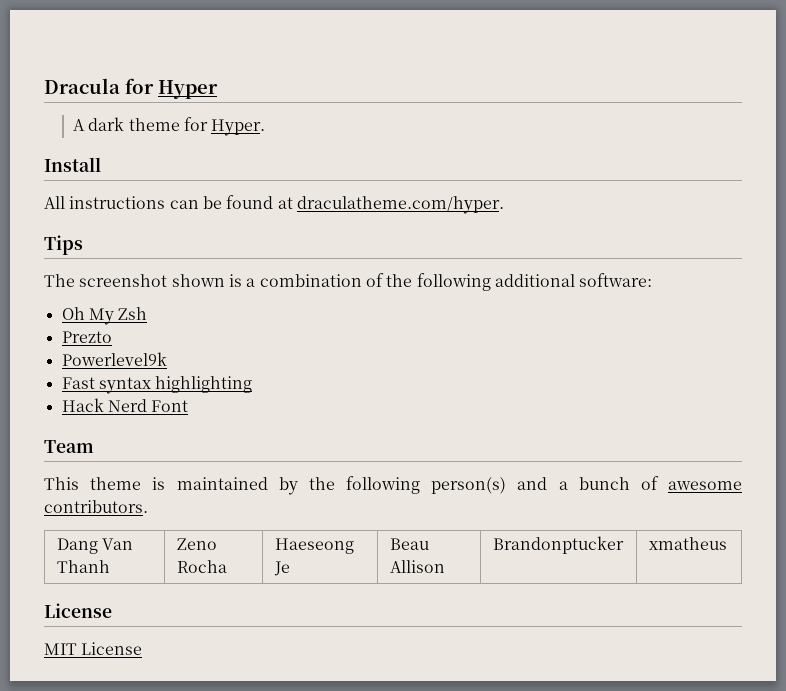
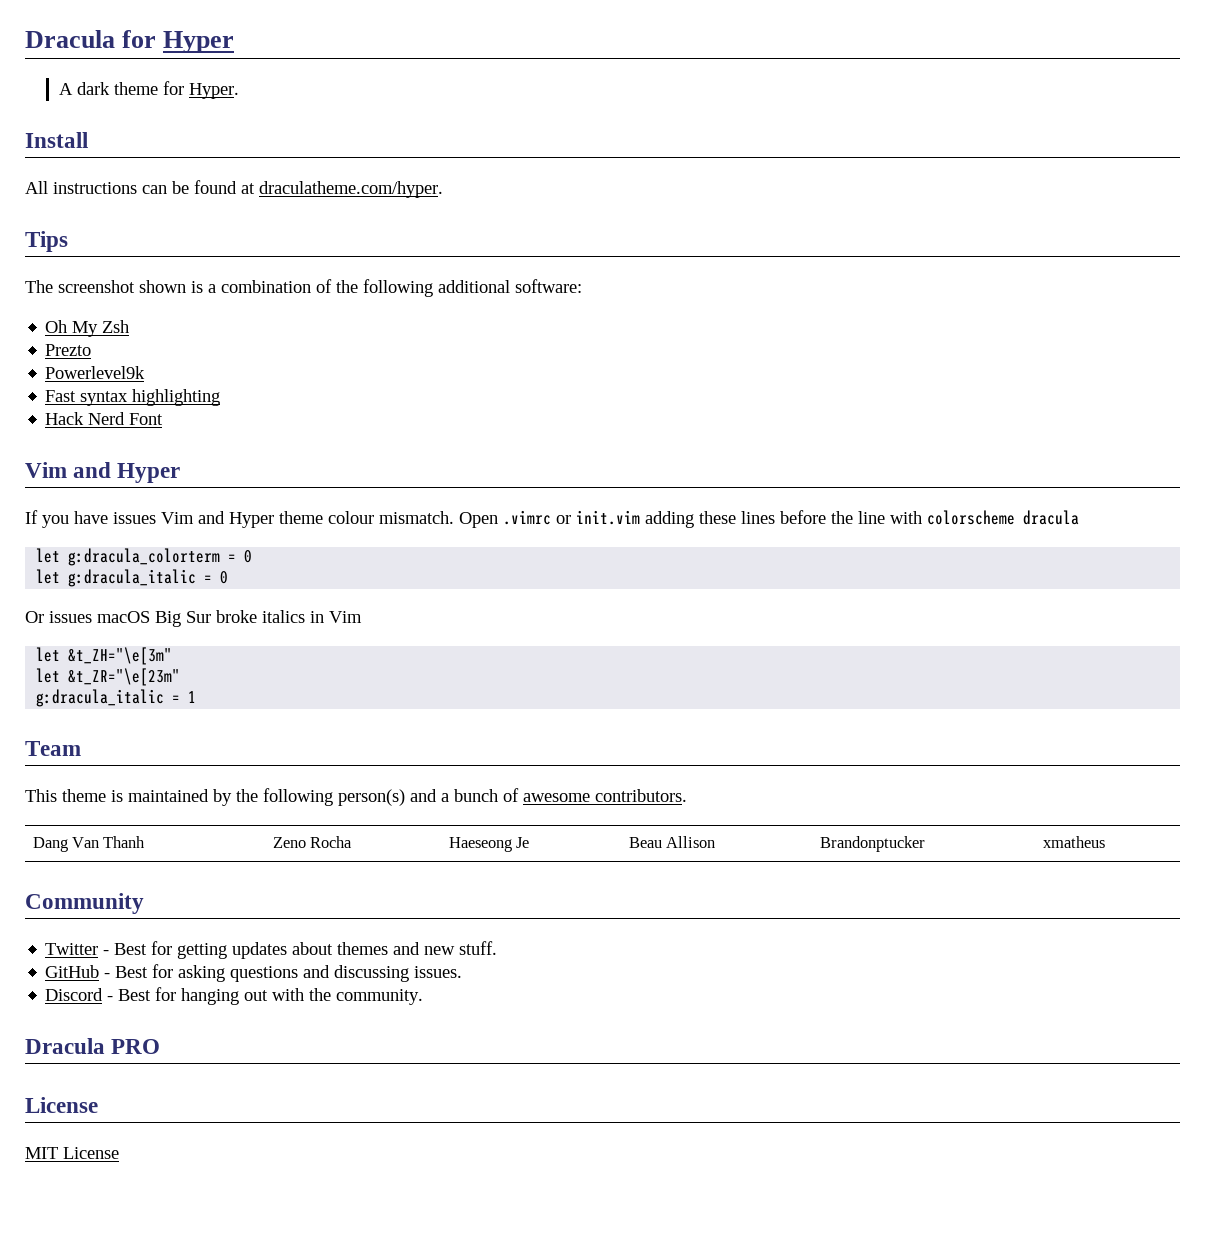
  Hack Nerd Font
+ Vim and Hyper
+ If you have issues Vim and Hyper theme colour mismatch. Open .vimrc or init.vim adding these lines before the line with colorscheme dracula
+ let g:dracula_colorterm = 0
+ let g:dracula_italic = 0
+ Or issues macOS Big Sur broke italics in Vim
+ let &t_ZH="\e[3m"
+ let &t_ZR="\e[23m"
+ g:dracula_italic = 1
+ Community
+ Twitter - Best for getting updates about themes and new stuff.
+ GitHub - Best for asking questions and discussing issues.
+ Discord - Best for hanging out with the community.
+ Dracula PRO

